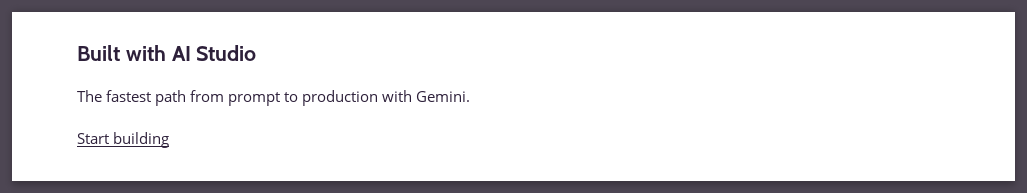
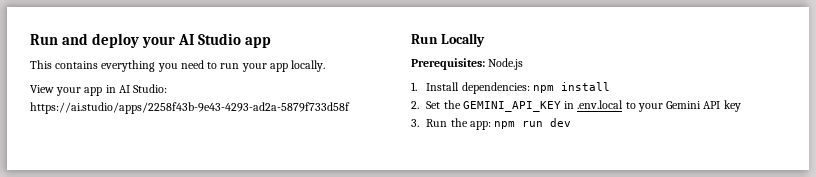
- Built with AI Studio
- The fastest path from prompt to production with Gemini.
- Start building
+ Run and deploy your AI Studio app
+ This contains everything you need to run your app locally.
+ View your app in AI Studio: https://ai.studio/apps/2258f43b-9e43-4293-ad2a-5879f733d58f
+ Run Locally
+ Prerequisites: Node.js
+ 1. Install dependencies: npm install
+ 2. Set the GEMINI_API_KEY in .env.local to your Gemini API key
+ 3. Run the app: npm run dev

